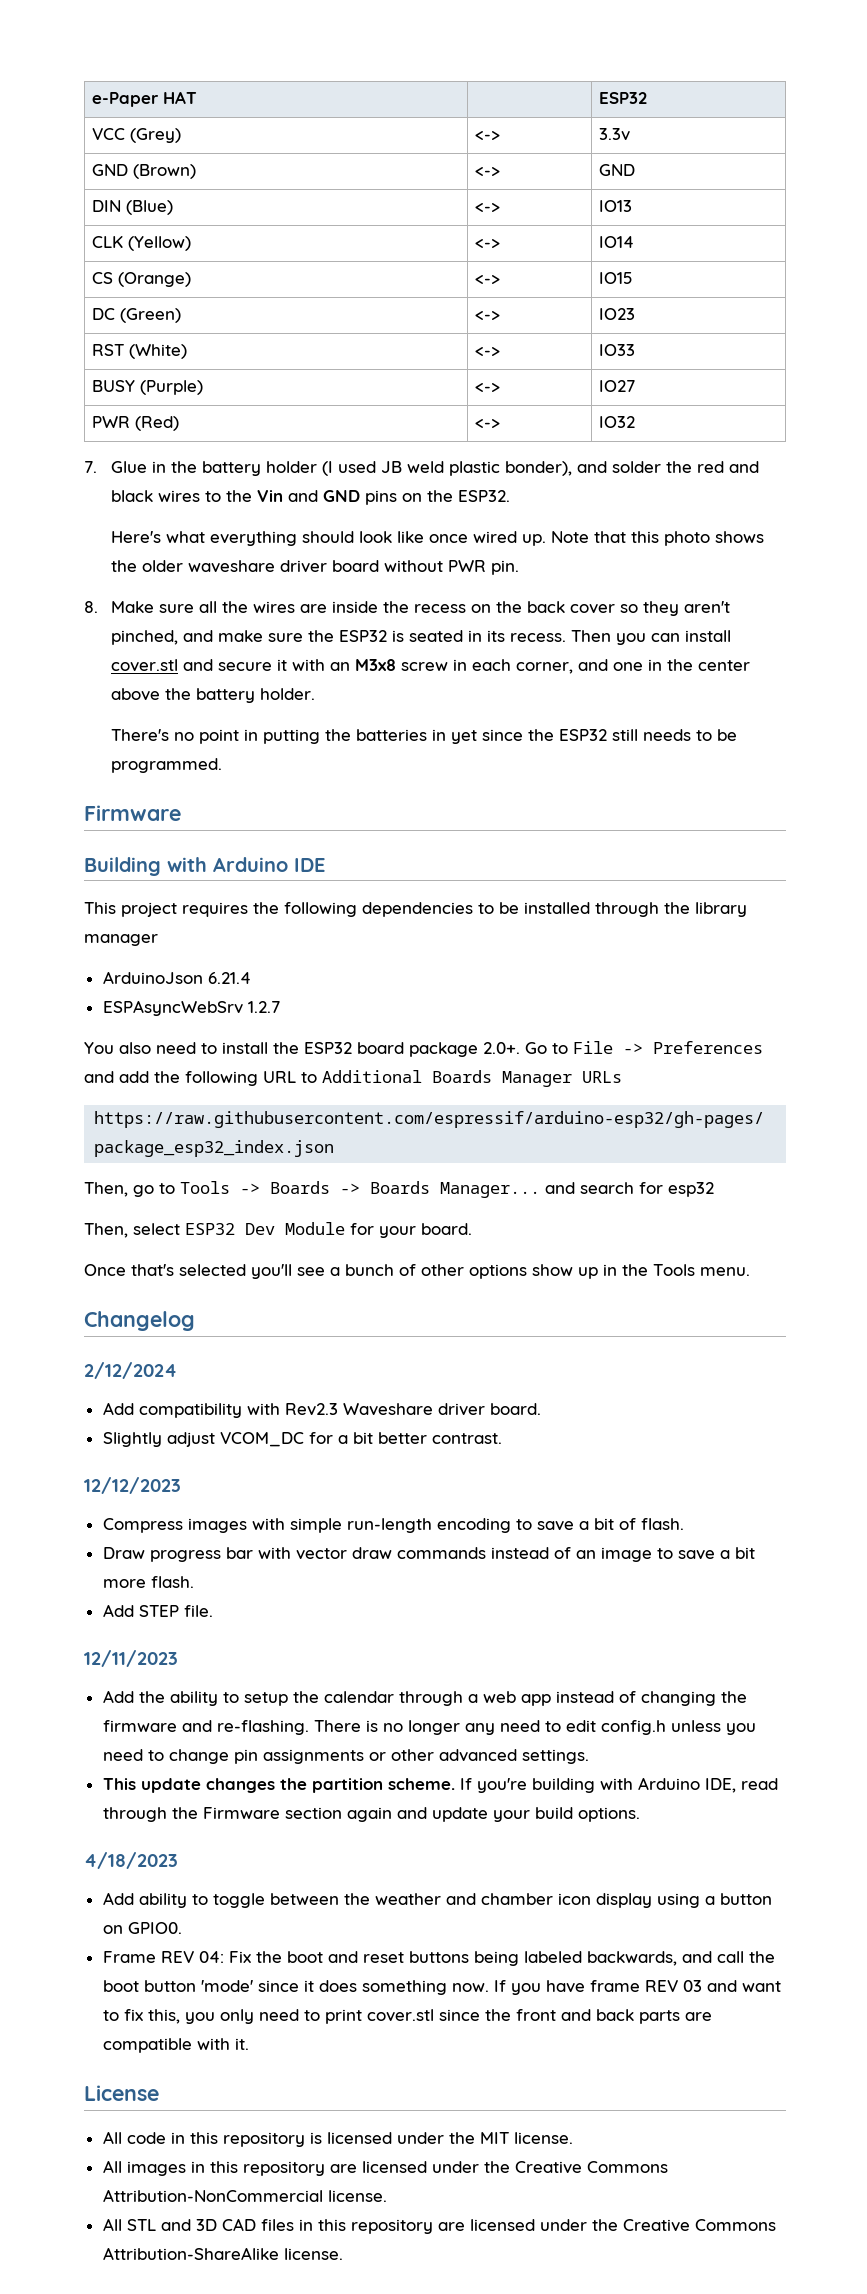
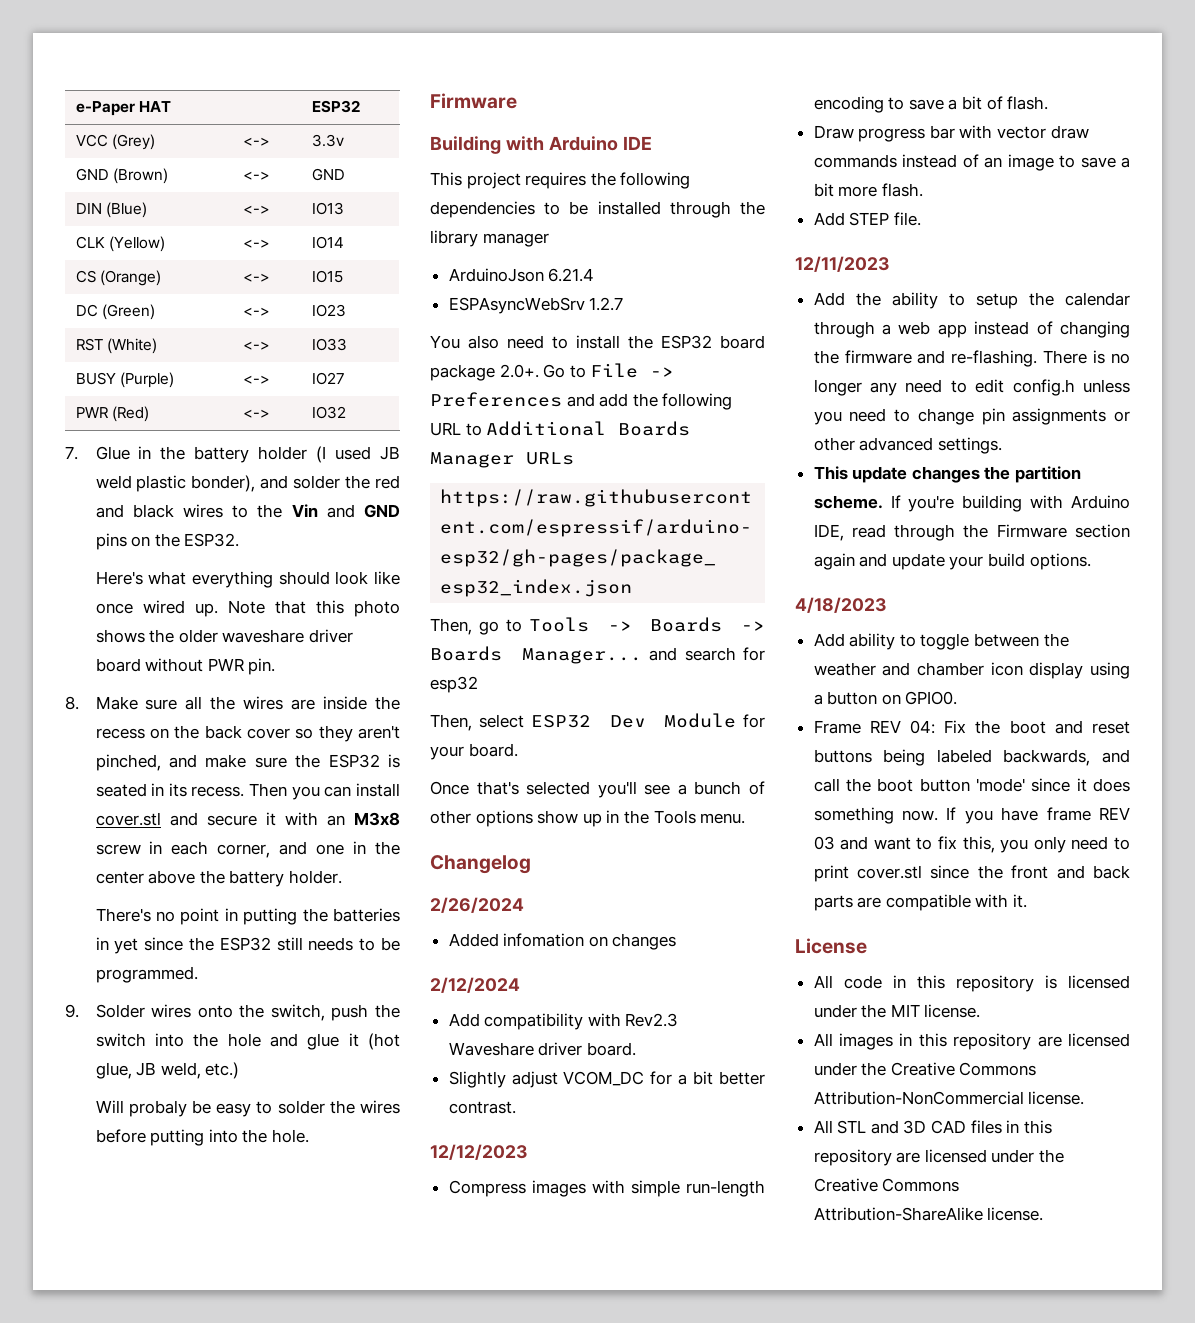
+ 9. Solder wires onto the switch, push the switch into the hole and glue it (hot glue, JB weld, etc.)
+ Will probaly be easy to solder the wires before putting into the hole.
+ 2/26/2024
+ Added infomation on changes

